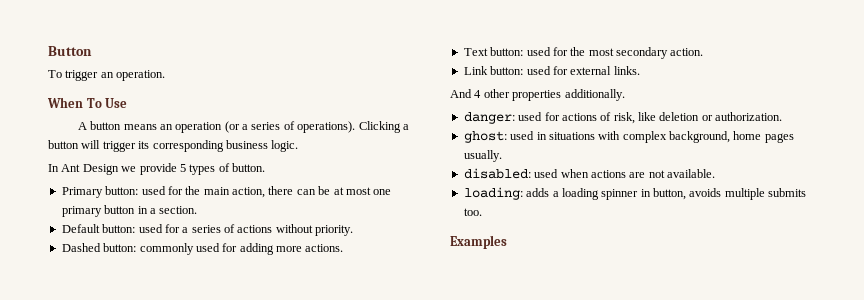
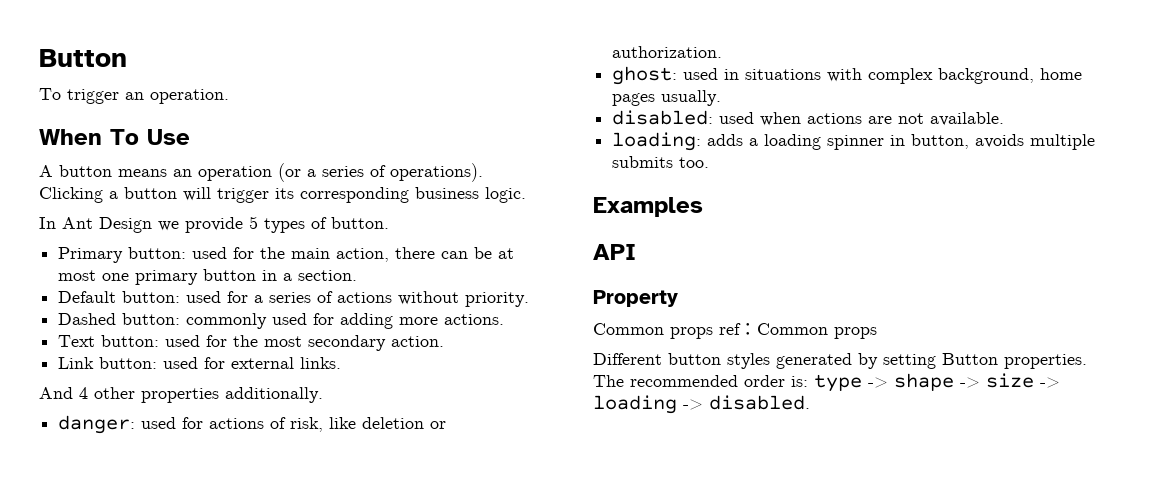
+ API
+ Property
+ Common props ref：Common props
+ Different button styles generated by setting Button properties. The recommended order is: type -> shape -> size -> loading -> disabled.

